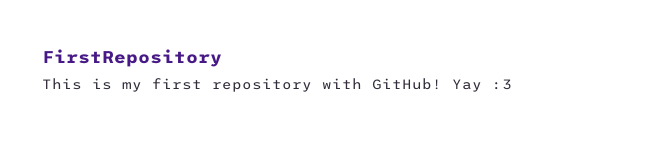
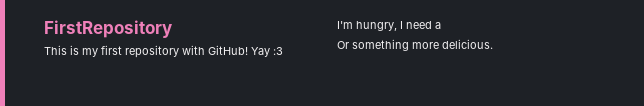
+ I'm hungry, I need a
+ Or something more delicious.

